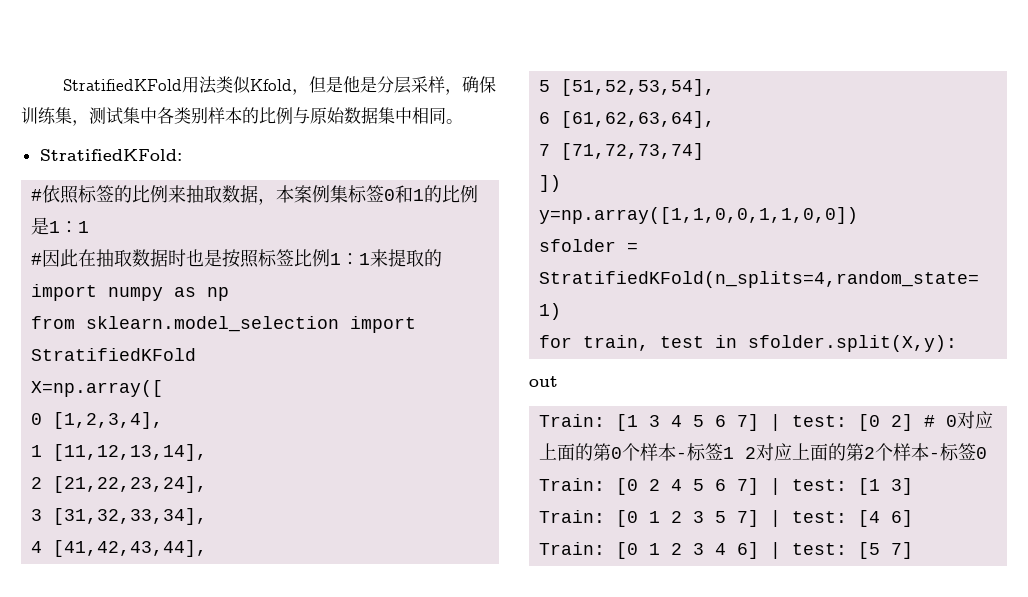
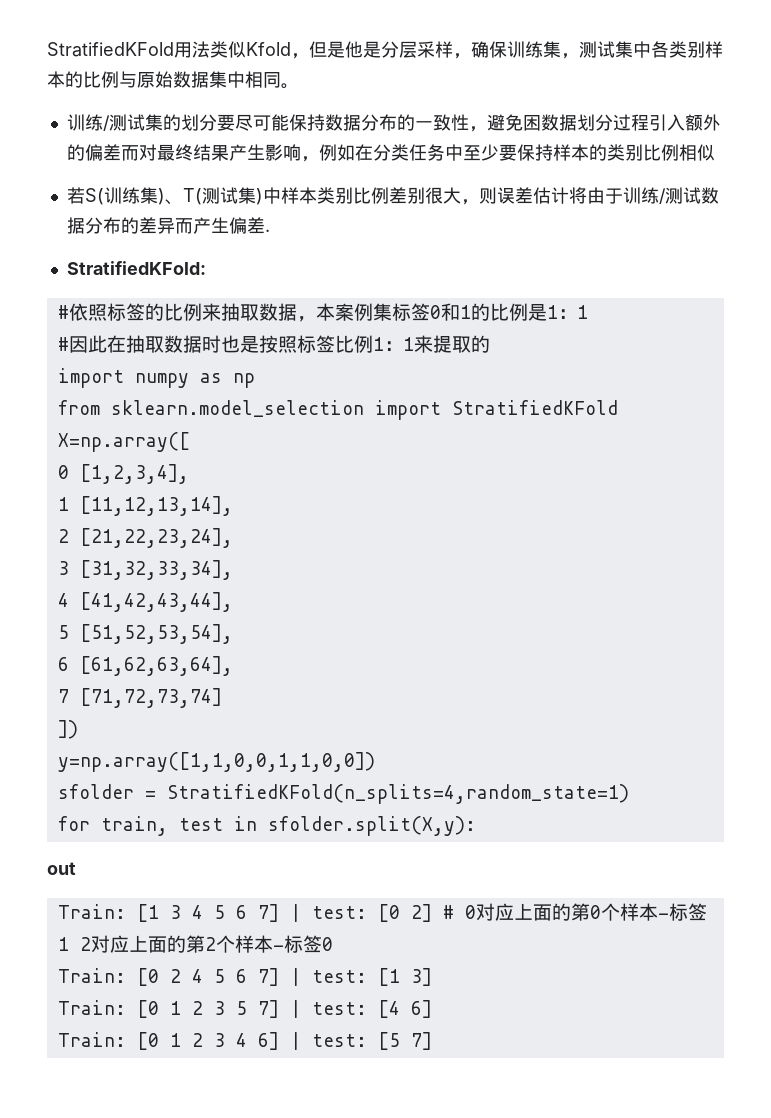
+ 训练/测试集的划分要尽可能保持数据分布的一致性，避免困数据划分过程引入额外的偏差而对最终结果产生影响，例如在分类任务中至少要保持样本的类别比例相似
+ 若S(训练集)、T(测试集)中样本类别比例差别很大，则误差估计将由于训练/测试数据分布的差异而产生偏差.

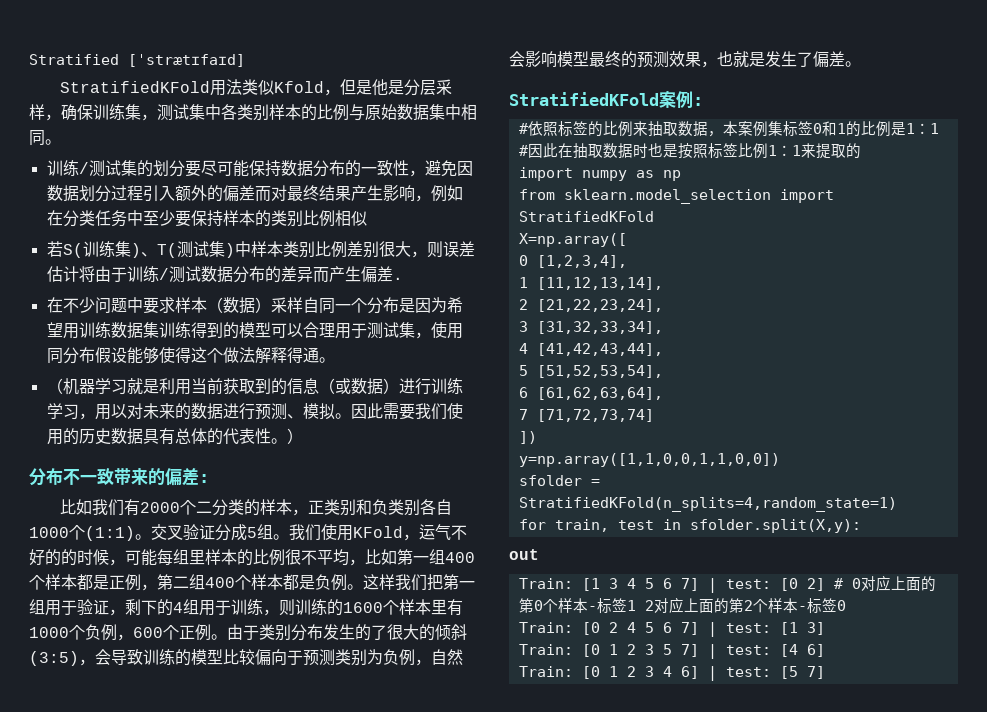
+ Stratified [ˈstrætɪfaɪd]
- 训练/测试集的划分要尽可能保持数据分布的一致性，避免困数据划分过程引入额外的偏差而对最终结果产生影响，例如在分类任务中至少要保持样本的类别比例相似
+ 训练/测试集的划分要尽可能保持数据分布的一致性，避免因数据划分过程引入额外的偏差而对最终结果产生影响，例如在分类任务中至少要保持样本的类别比例相似
- StratifiedKFold:
+ 在不少问题中要求样本（数据）采样自同一个分布是因为希望用训练数据集训练得到的模型可以合理用于测试集，使用同分布假设能够使得这个做法解释得通。
+ （机器学习就是利用当前获取到的信息（或数据）进行训练学习，用以对未来的数据进行预测、模拟。因此需要我们使用的历史数据具有总体的代表性。）
+ 分布不一致带来的偏差:
+ 比如我们有2000个二分类的样本，正类别和负类别各自1000个(1:1)。交叉验证分成5组。我们使用KFold，运气不好的的时候，可能每组里样本的比例很不平均，比如第一组400个样本都是正例，第二组400个样本都是负例。这样我们把第一组用于验证，剩下的4组用于训练，则训练的1600个样本里有1000个负例，600个正例。由于类别分布发生的了很大的倾斜(3:5)，会导致训练的模型比较偏向于预测类别为负例，自然会影响模型最终的预测效果，也就是发生了偏差。
+ StratifiedKFold案例:

